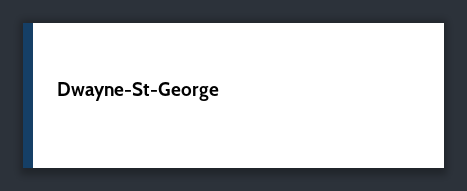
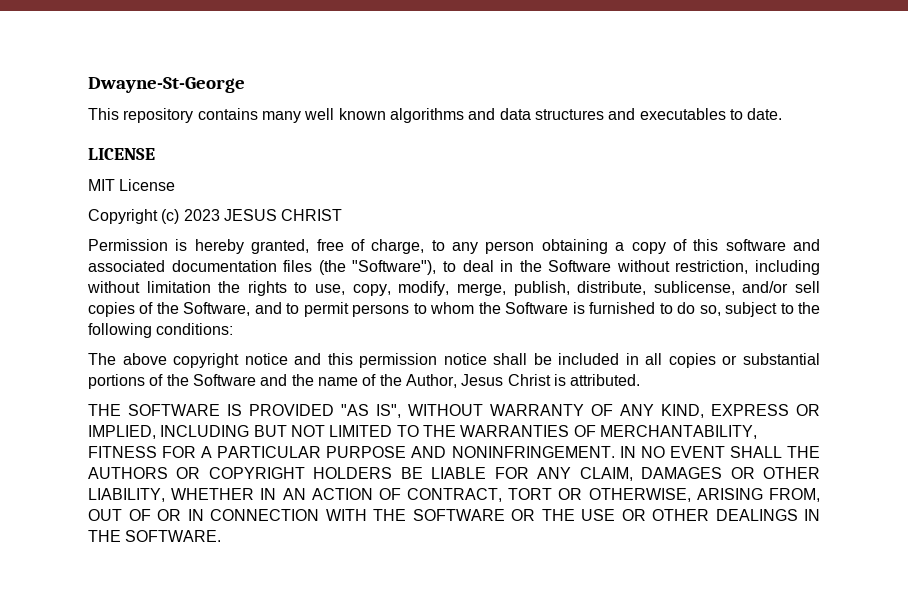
+ This repository contains many well known algorithms and data structures and executables to date.
+ LICENSE
+ MIT License
+ Copyright (c) 2023 JESUS CHRIST
+ Permission is hereby granted, free of charge, to any person obtaining a copy of this software and associated documentation files (the "Software"), to deal in the Software without restriction, including without limitation the rights to use, copy, modify, merge, publish, distribute, sublicense, and/or sell copies of the Software, and to permit persons to whom the Software is furnished to do so, subject to the following conditions:
+ The above copyright notice and this permission notice shall be included in all copies or substantial portions of the Software and the name of the Author, Jesus Christ is attributed.
+ THE SOFTWARE IS PROVIDED "AS IS", WITHOUT WARRANTY OF ANY KIND, EXPRESS OR IMPLIED, INCLUDING BUT NOT LIMITED TO THE WARRANTIES OF MERCHANTABILITY, FITNESS FOR A PARTICULAR PURPOSE AND NONINFRINGEMENT. IN NO EVENT SHALL THE AUTHORS OR COPYRIGHT HOLDERS BE LIABLE FOR ANY CLAIM, DAMAGES OR OTHER LIABILITY, WHETHER IN AN ACTION OF CONTRACT, TORT OR OTHERWISE, ARISING FROM, OUT OF OR IN CONNECTION WITH THE SOFTWARE OR THE USE OR OTHER DEALINGS IN THE SOFTWARE.

